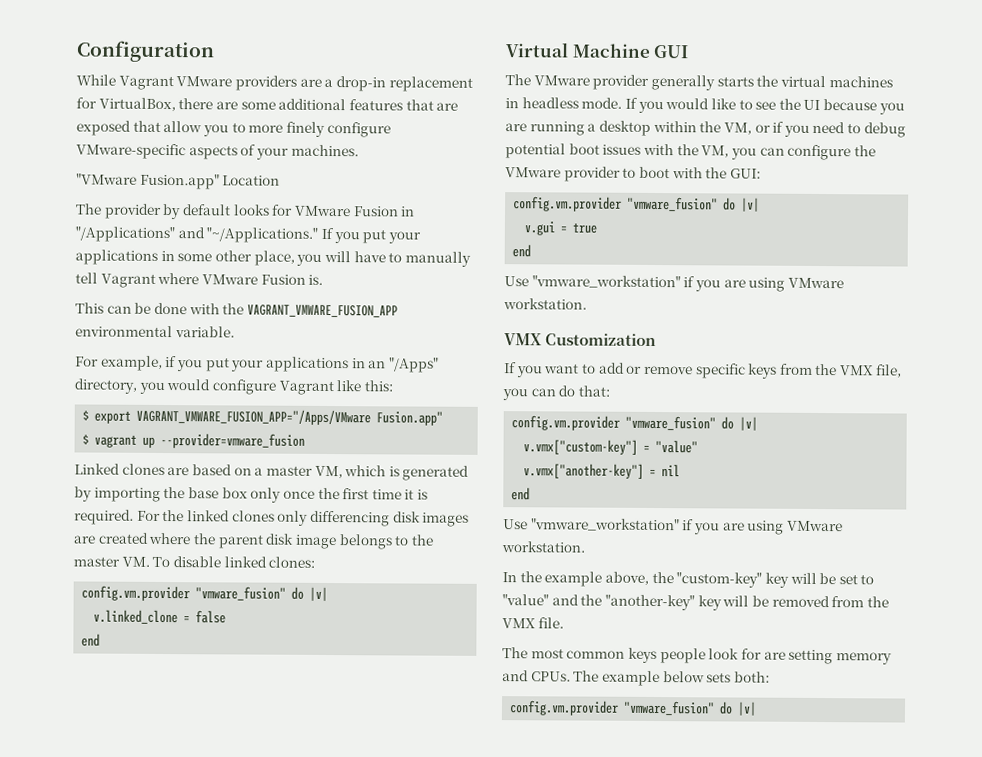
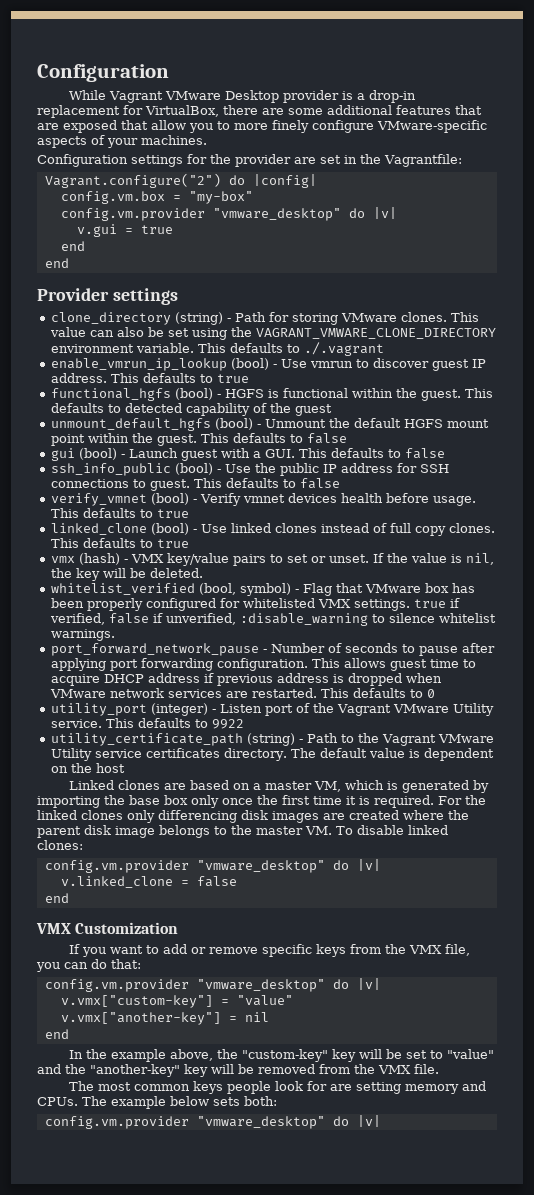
- While Vagrant VMware providers are a drop-in replacement for VirtualBox, there are some additional features that are exposed that allow you to more finely configure VMware-specific aspects of your machines.
+ While Vagrant VMware Desktop provider is a drop-in replacement for VirtualBox, there are some additional features that are exposed that allow you to more finely configure VMware-specific aspects of your machines.
- "VMware Fusion.app" Location
- The provider by default looks for VMware Fusion in "/Applications" and "~/Applications." If you put your applications in some other place, you will have to manually tell Vagrant where VMware Fusion is.
- This can be done with the VAGRANT_VMWARE_FUSION_APP environmental variable.
- For example, if you put your applications in an "/Apps" directory, you would configure Vagrant like this:
- $ export VAGRANT_VMWARE_FUSION_APP="/Apps/VMware Fusion.app"
- $ vagrant up --provider=vmware_fusion
+ Configuration settings for the provider are set in the Vagrantfile:
+ Vagrant.configure("2") do |config|
+ config.vm.box = "my-box"
+ config.vm.provider "vmware_desktop" do |v|
+ v.gui = true
+ end
+ end
+ Provider settings
+ clone_directory (string) - Path for storing VMware clones. This value can also be set using the VAGRANT_VMWARE_CLONE_DIRECTORY environment variable. This defaults to ./.vagrant
+ enable_vmrun_ip_lookup (bool) - Use vmrun to discover guest IP address. This defaults to true
+ functional_hgfs (bool) - HGFS is functional within the guest. This defaults to detected capability of the guest
+ unmount_default_hgfs (bool) - Unmount the default HGFS mount point within the guest. This defaults to false
+ gui (bool) - Launch guest with a GUI. This defaults to false
+ ssh_info_public (bool) - Use the public IP address for SSH connections to guest. This defaults to false
+ verify_vmnet (bool) - Verify vmnet devices health before usage. This defaults to true
+ linked_clone (bool) - Use linked clones instead of full copy clones. This defaults to true
+ vmx (hash) - VMX key/value pairs to set or unset. If the value is nil, the key will be deleted.
+ whitelist_verified (bool, symbol) - Flag that VMware box has been properly configured for whitelisted VMX settings. true if verified, false if unverified, :disable_warning to silence whitelist warnings.
+ port_forward_network_pause - Number of seconds to pause after applying port forwarding configuration. This allows guest time to acquire DHCP address if previous address is dropped when VMware network services are restarted. This defaults to 0
+ utility_port (integer) - Listen port of the Vagrant VMware Utility service. This defaults to 9922
+ utility_certificate_path (string) - Path to the Vagrant VMware Utility service certificates directory. The default value is dependent on the host
  For the linked clones only differencing disk images are created where the parent disk image belongs to the master VM. To disable linked clones:
- config.vm.provider "vmware_fusion" do |v|
+ config.vm.provider "vmware_desktop" do |v|
- Virtual Machine GUI
- The VMware provider generally starts the virtual machines in headless mode. If you would like to see the UI because you are running a desktop within the VM, or if you need to debug potential boot issues with the VM, you can configure the VMware provider to boot with the GUI:
- config.vm.provider "vmware_fusion" do |v|
- v.gui = true
- end
- Use "vmware_workstation" if you are using VMware workstation.
  If you want to add or remove specific keys from the VMX file, you can do that:
- config.vm.provider "vmware_fusion" do |v|
+ config.vm.provider "vmware_desktop" do |v|
  v.vmx["another-key"] = nil
  end
- Use "vmware_workstation" if you are using VMware workstation.
  The example below sets both:
- config.vm.provider "vmware_fusion" do |v|
+ config.vm.provider "vmware_desktop" do |v|

